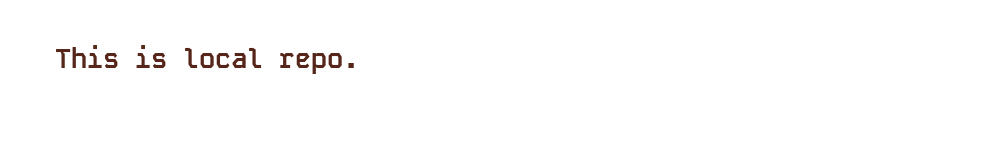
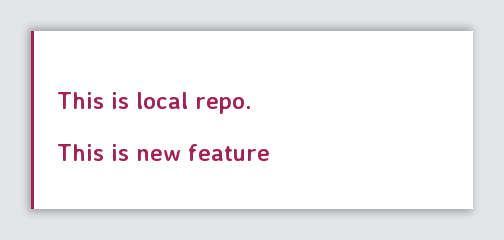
+ This is new feature

